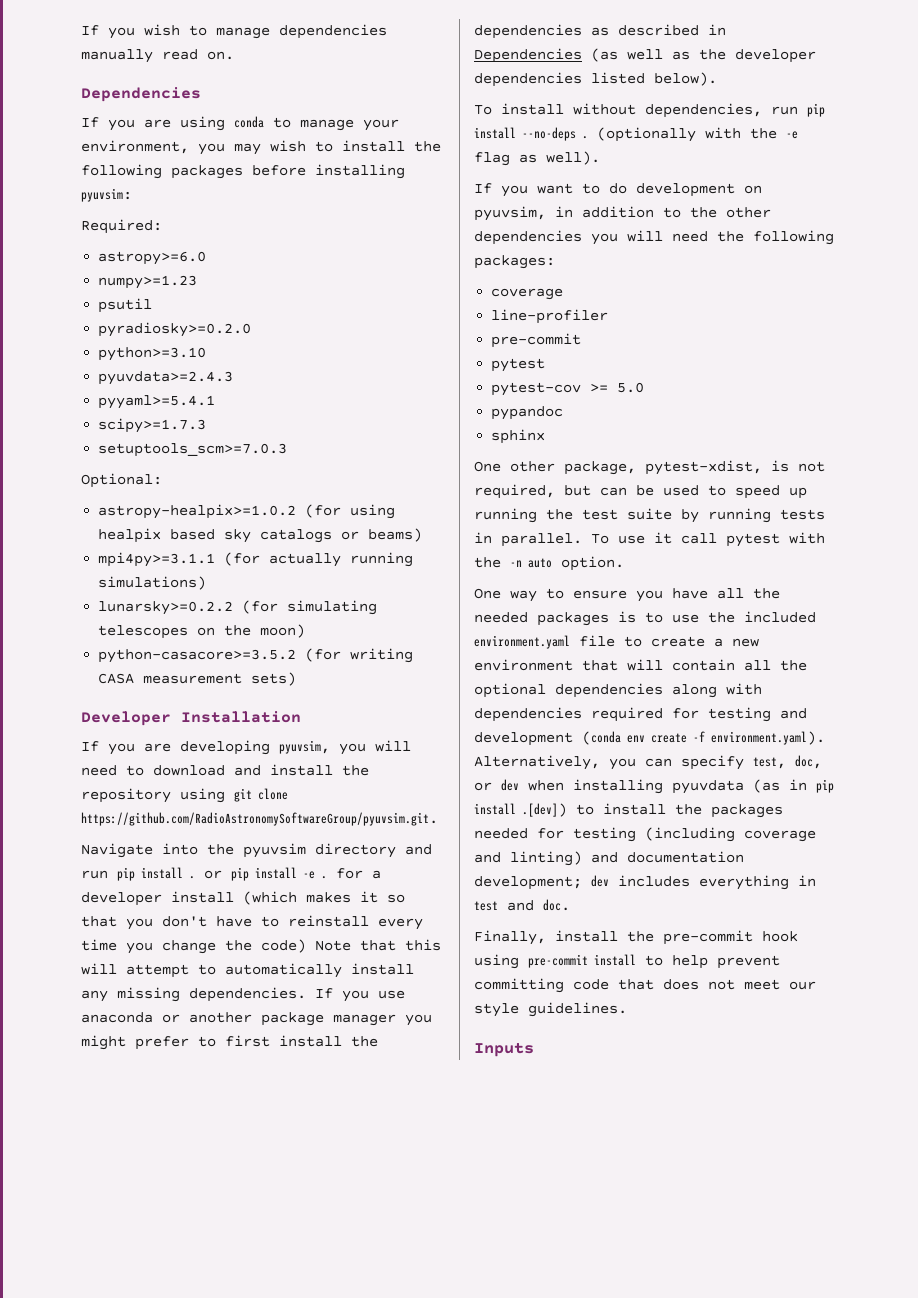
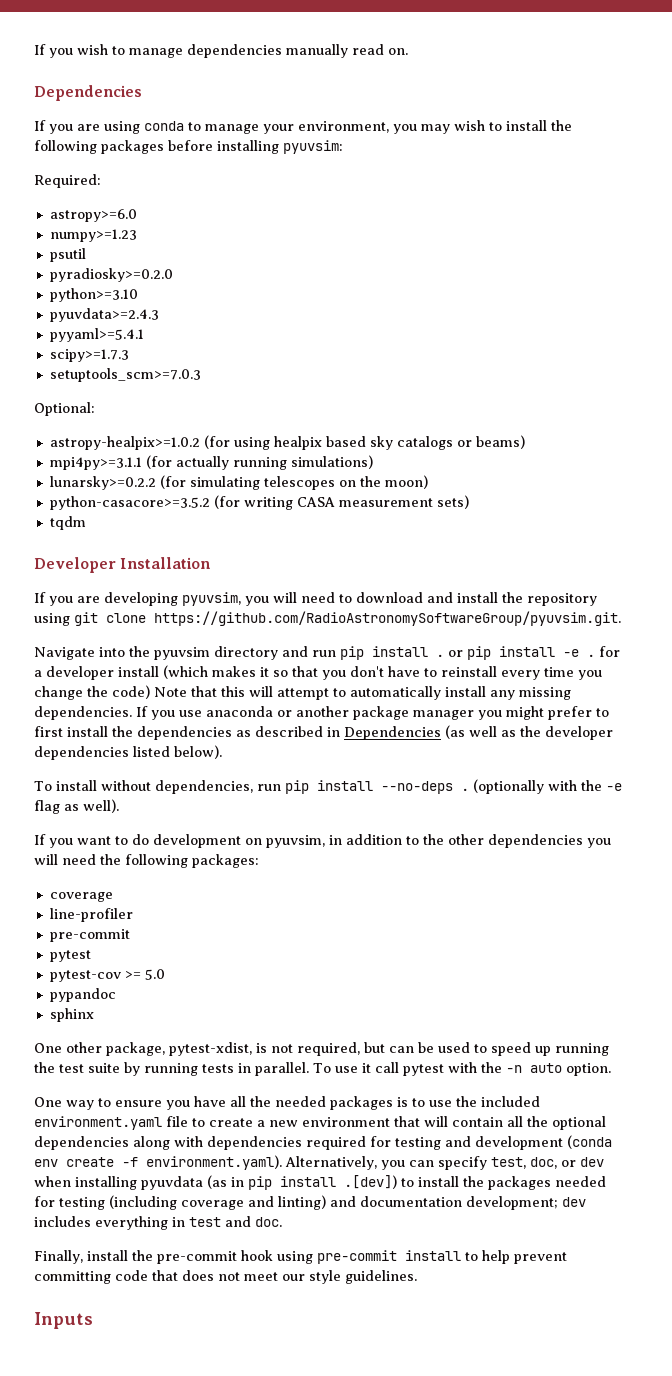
+ tqdm

